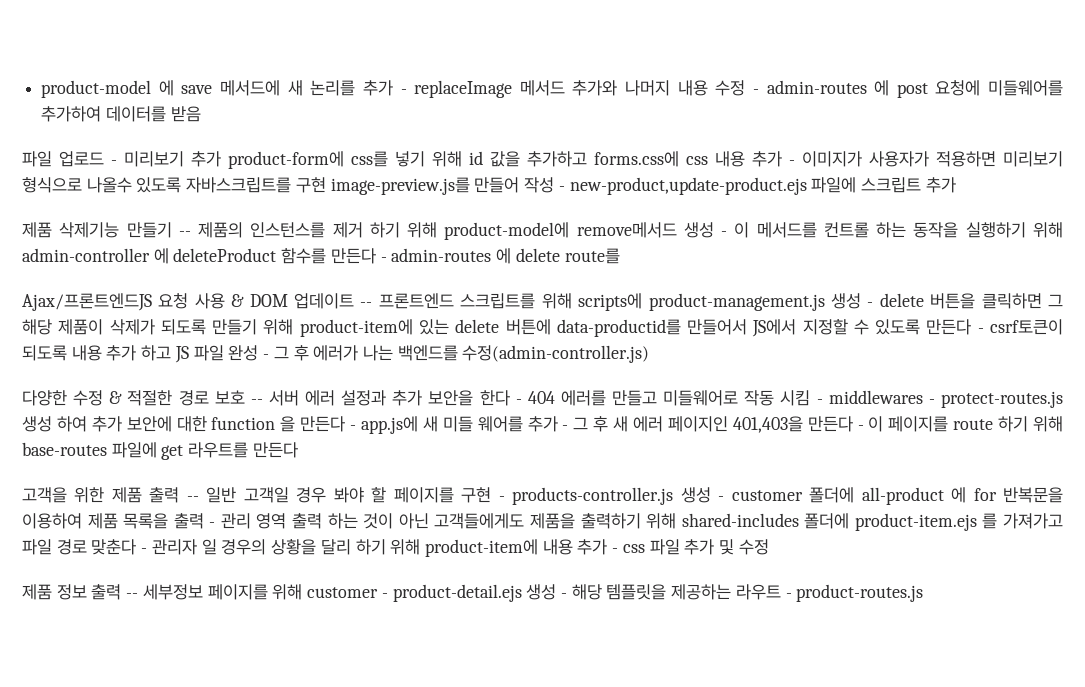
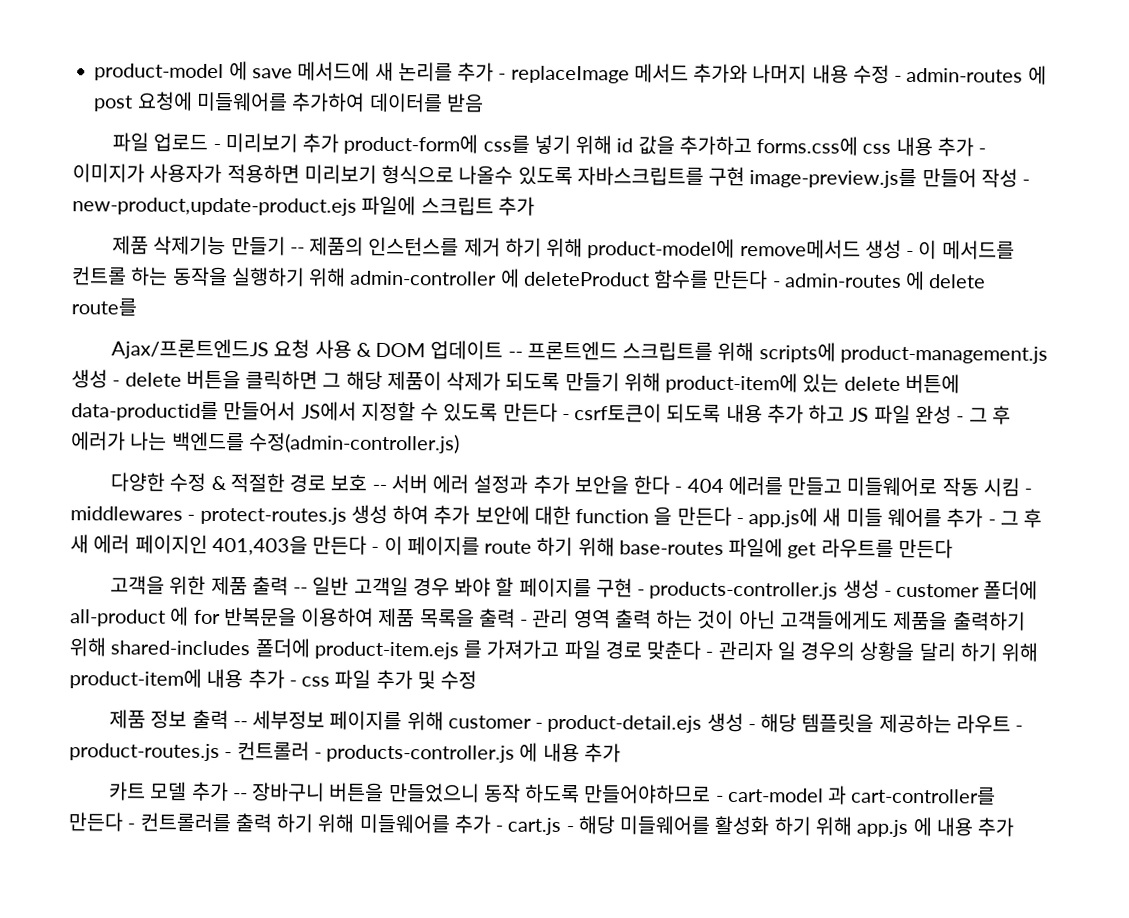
- 제품 정보 출력 -- 세부정보 페이지를 위해 customer - product-detail.ejs 생성 - 해당 템플릿을 제공하는 라우트 - product-routes.js
+ 제품 정보 출력 -- 세부정보 페이지를 위해 customer - product-detail.ejs 생성 - 해당 템플릿을 제공하는 라우트 - product-routes.js - 컨트롤러 - products-controller.js 에 내용 추가
+ 카트 모델 추가 -- 장바구니 버튼을 만들었으니 동작 하도록 만들어야하므로 - cart-model 과 cart-controller를 만든다 - 컨트롤러를 출력 하기 위해 미들웨어를 추가 - cart.js - 해당 미들웨어를 활성화 하기 위해 app.js 에 내용 추가

